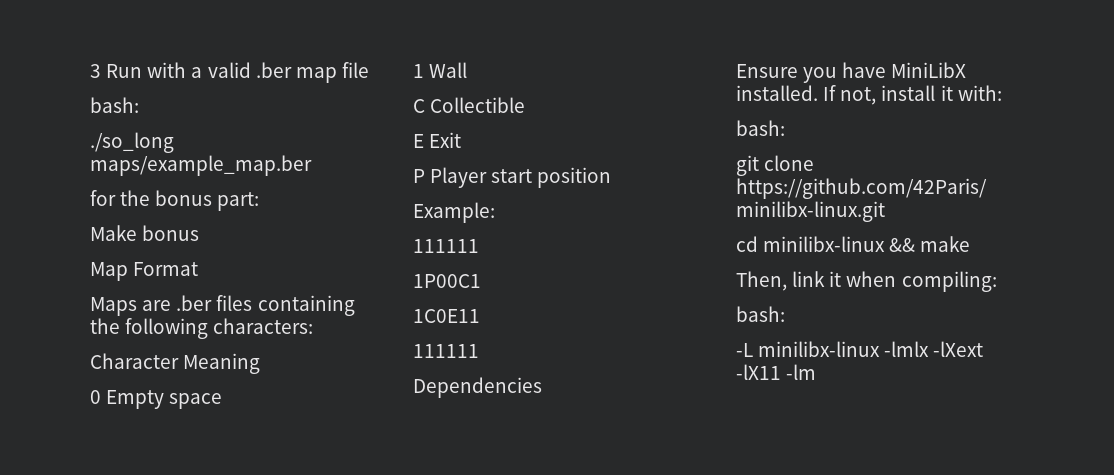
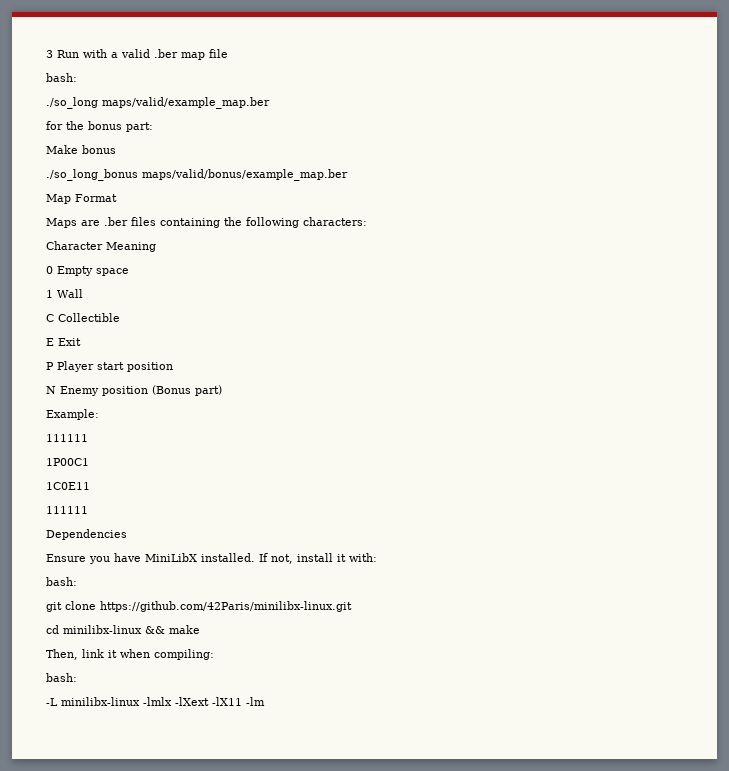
- ./so_long maps/example_map.ber
+ ./so_long maps/valid/example_map.ber
+ ./so_long_bonus maps/valid/bonus/example_map.ber
+ N Enemy position (Bonus part)

